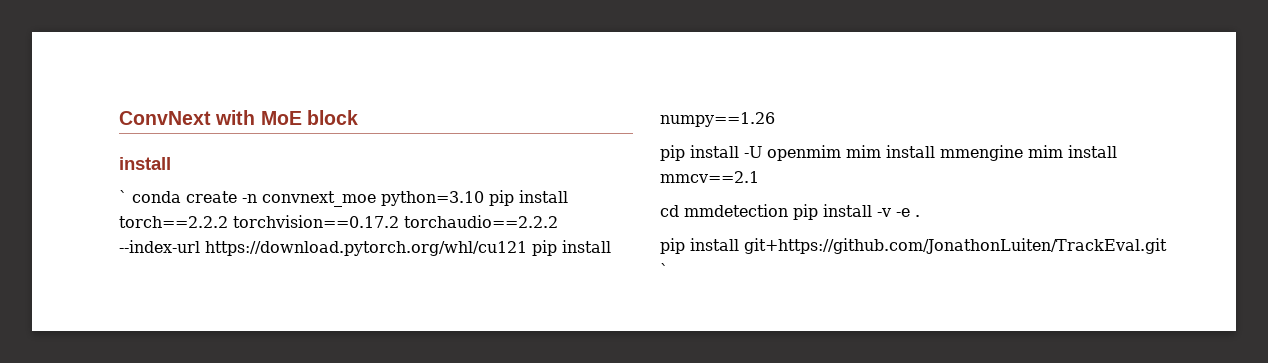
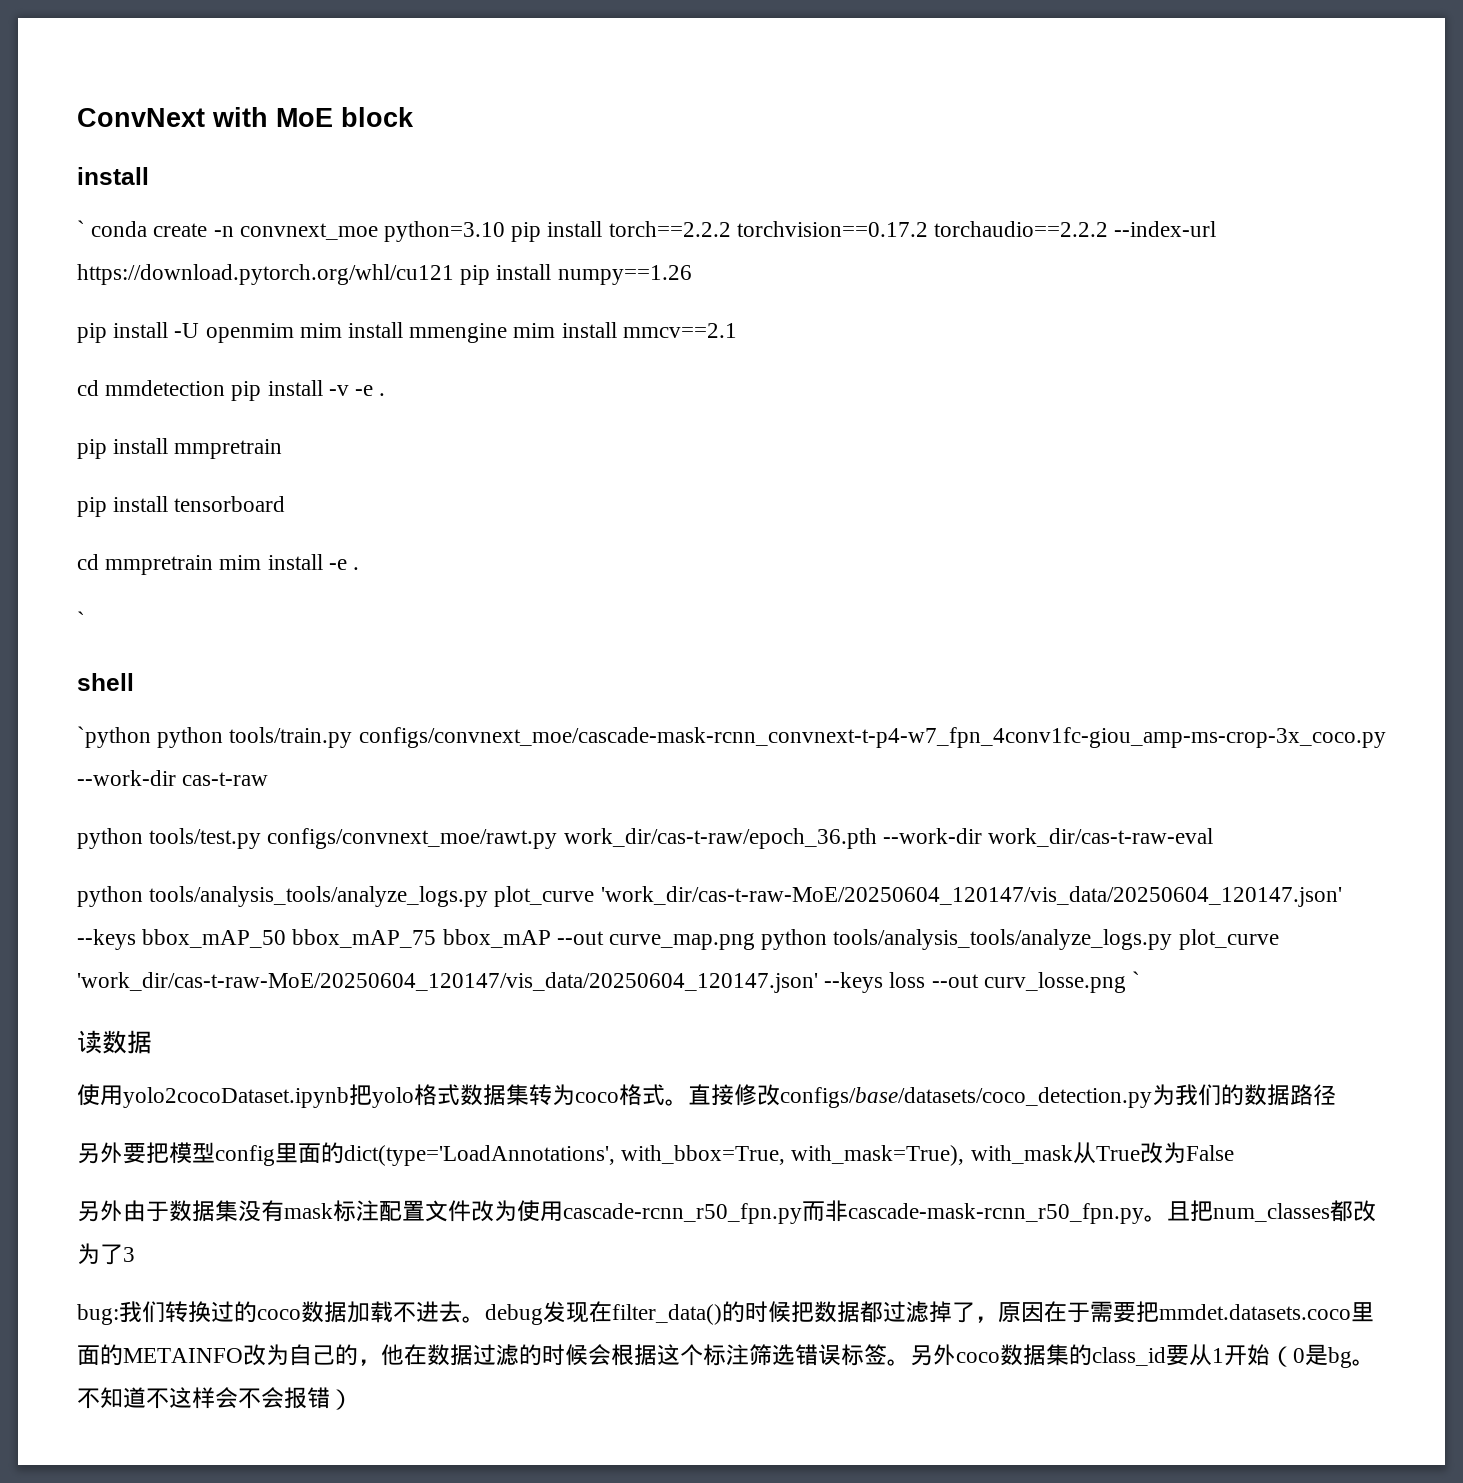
- pip install git+https://github.com/JonathonLuiten/TrackEval.git `
+ pip install mmpretrain
+ pip install tensorboard
+ cd mmpretrain mim install -e .
+ `
+ shell
+ `python python tools/train.py configs/convnext_moe/cascade-mask-rcnn_convnext-t-p4-w7_fpn_4conv1fc-giou_amp-ms-crop-3x_coco.py --work-dir cas-t-raw
+ python tools/test.py configs/convnext_moe/rawt.py work_dir/cas-t-raw/epoch_36.pth --work-dir work_dir/cas-t-raw-eval
+ python tools/analysis_tools/analyze_logs.py plot_curve 'work_dir/cas-t-raw-MoE/20250604_120147/vis_data/20250604_120147.json' --keys bbox_mAP_50 bbox_mAP_75 bbox_mAP --out curve_map.png python tools/analysis_tools/analyze_logs.py plot_curve 'work_dir/cas-t-raw-MoE/20250604_120147/vis_data/20250604_120147.json' --keys loss --out curv_losse.png `
+ 读数据
+ 使用yolo2cocoDataset.ipynb把yolo格式数据集转为coco格式。直接修改configs/base/datasets/coco_detection.py为我们的数据路径
+ 另外要把模型config里面的dict(type='LoadAnnotations', with_bbox=True, with_mask=True), with_mask从True改为False
+ 另外由于数据集没有mask标注配置文件改为使用cascade-rcnn_r50_fpn.py而非cascade-mask-rcnn_r50_fpn.py。且把num_classes都改为了3
+ bug:我们转换过的coco数据加载不进去。debug发现在filter_data()的时候把数据都过滤掉了，原因在于需要把mmdet.datasets.coco里面的METAINFO改为自己的，他在数据过滤的时候会根据这个标注筛选错误标签。另外coco数据集的class_id要从1开始（0是bg。不知道不这样会不会报错）

